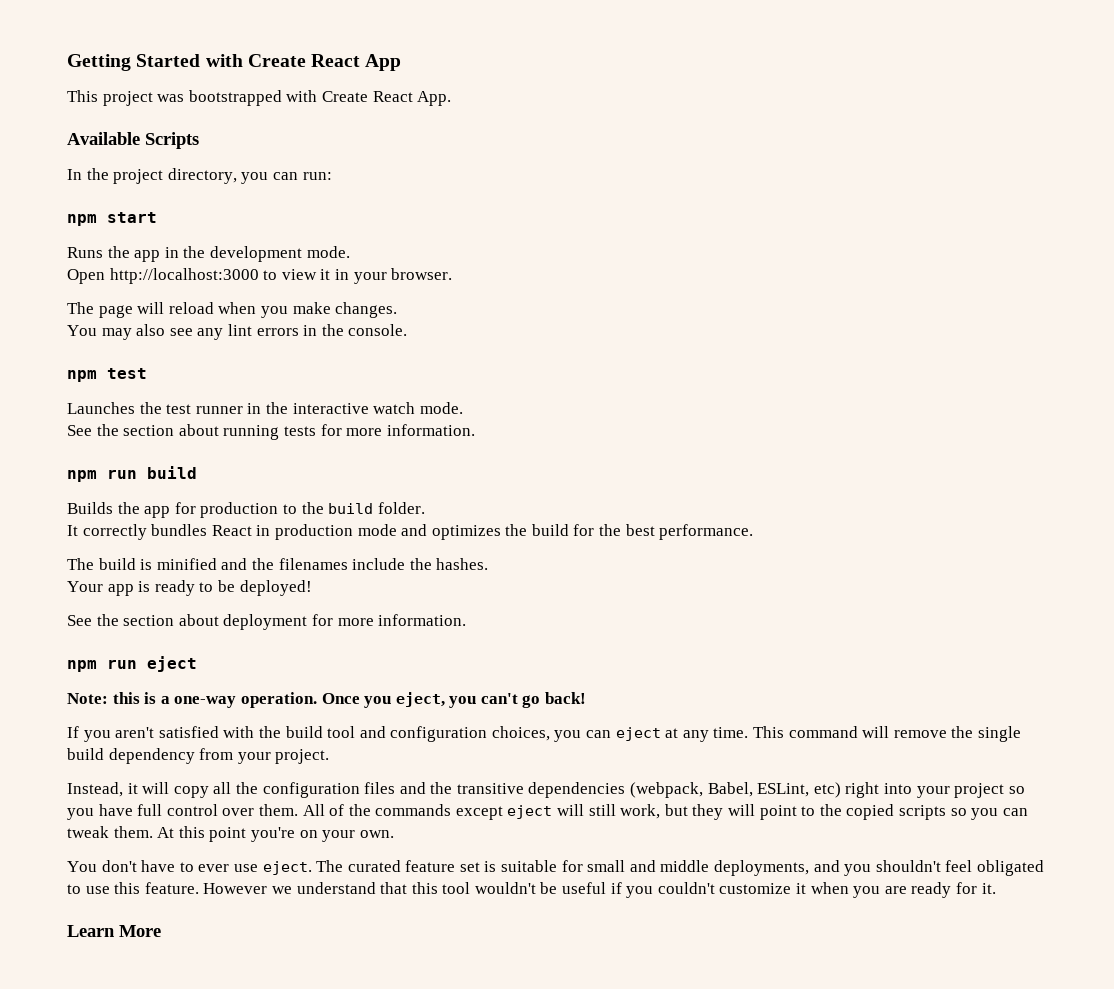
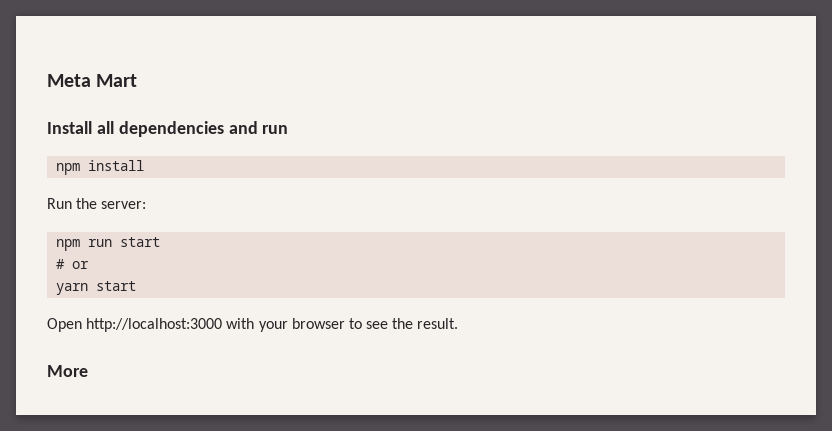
- Getting Started with Create React App
- This project was bootstrapped with Create React App.
- Available Scripts
- In the project directory, you can run:
- npm start
- Runs the app in the development mode.
- Open http://localhost:3000 to view it in your browser.
- The page will reload when you make changes.
- You may also see any lint errors in the console.
- npm test
- Launches the test runner in the interactive watch mode.
- See the section about running tests for more information.
- npm run build
- Builds the app for production to the build folder.
- It correctly bundles React in production mode and optimizes the build for the best performance.
- The build is minified and the filenames include the hashes.
- Your app is ready to be deployed!
- See the section about deployment for more information.
- npm run eject
- Note: this is a one-way operation. Once you eject, you can't go back!
- If you aren't satisfied with the build tool and configuration choices, you can eject at any time. This command will remove the single build dependency from your project.
- Instead, it will copy all the configuration files and the transitive dependencies (webpack, Babel, ESLint, etc) right into your project so you have full control over them. All of the commands except eject will still work, but they will point to the copied scripts so you can tweak them. At this point you're on your own.
- You don't have to ever use eject. The curated feature set is suitable for small and middle deployments, and you shouldn't feel obligated to use this feature. However we understand that this tool wouldn't be useful if you couldn't customize it when you are ready for it.
- Learn More
+ Meta Mart
+ Install all dependencies and run
+ npm install
+ Run the server:
+ npm run start
+ # or
+ yarn start
+ Open http://localhost:3000 with your browser to see the result.
+ More

